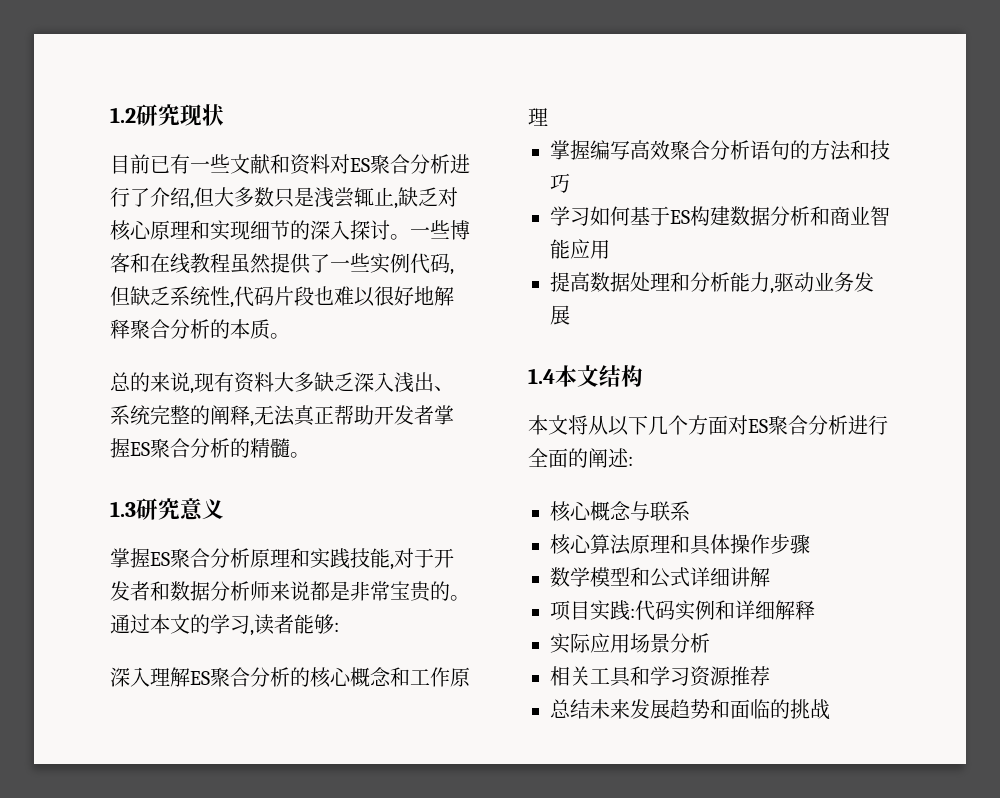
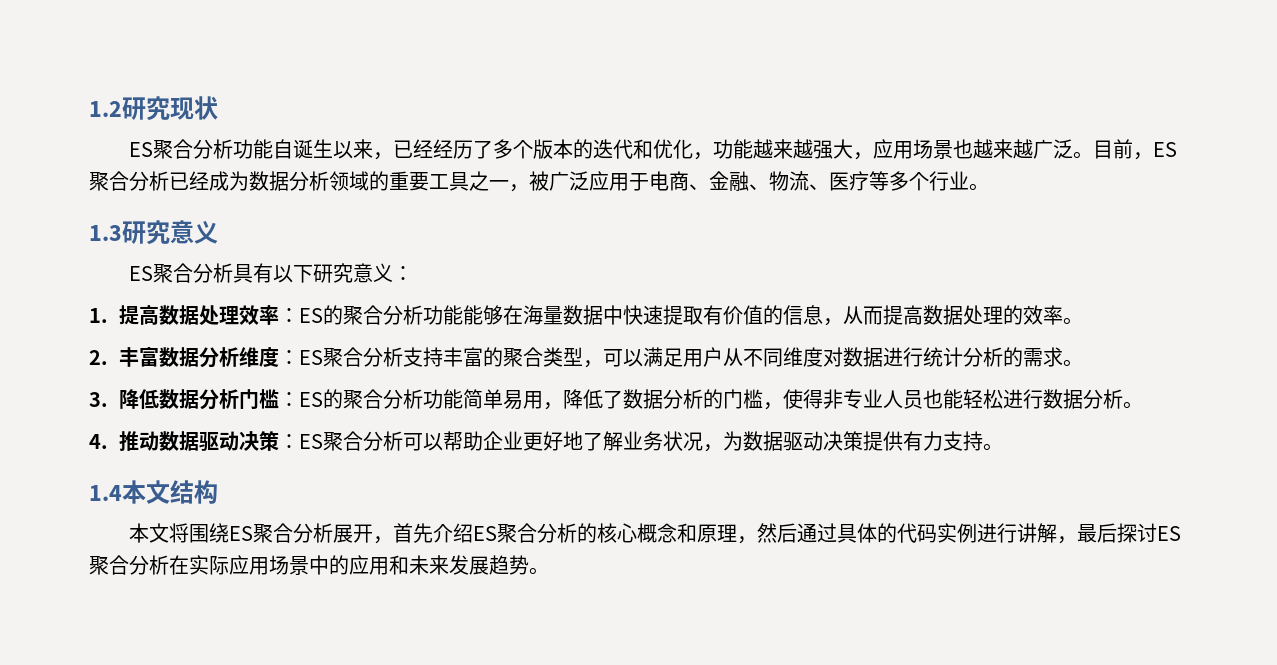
- 目前已有一些文献和资料对ES聚合分析进行了介绍,但大多数只是浅尝辄止,缺乏对核心原理和实现细节的深入探讨。一些博客和在线教程虽然提供了一些实例代码,但缺乏系统性,代码片段也难以很好地解释聚合分析的本质。
- 总的来说,现有资料大多缺乏深入浅出、系统完整的阐释,无法真正帮助开发者掌握ES聚合分析的精髓。
+ ES聚合分析功能自诞生以来，已经经历了多个版本的迭代和优化，功能越来越强大，应用场景也越来越广泛。目前，ES聚合分析已经成为数据分析领域的重要工具之一，被广泛应用于电商、金融、物流、医疗等多个行业。
- 掌握ES聚合分析原理和实践技能,对于开发者和数据分析师来说都是非常宝贵的。通过本文的学习,读者能够:
- 深入理解ES聚合分析的核心概念和工作原理
- 掌握编写高效聚合分析语句的方法和技巧
- 学习如何基于ES构建数据分析和商业智能应用
- 提高数据处理和分析能力,驱动业务发展
+ ES聚合分析具有以下研究意义：
+ 1.提高数据处理效率：ES的聚合分析功能能够在海量数据中快速提取有价值的信息，从而提高数据处理的效率。
+ 2.丰富数据分析维度：ES聚合分析支持丰富的聚合类型，可以满足用户从不同维度对数据进行统计分析的需求。
+ 3.降低数据分析门槛：ES的聚合分析功能简单易用，降低了数据分析的门槛，使得非专业人员也能轻松进行数据分析。
+ 4.推动数据驱动决策：ES聚合分析可以帮助企业更好地了解业务状况，为数据驱动决策提供有力支持。
  1.4本文结构
- 本文将从以下几个方面对ES聚合分析进行全面的阐述:
- 核心概念与联系
- 核心算法原理和具体操作步骤
- 数学模型和公式详细讲解
- 项目实践:代码实例和详细解释
- 实际应用场景分析
- 相关工具和学习资源推荐
- 总结未来发展趋势和面临的挑战
+ 本文将围绕ES聚合分析展开，首先介绍ES聚合分析的核心概念和原理，然后通过具体的代码实例进行讲解，最后探讨ES聚合分析在实际应用场景中的应用和未来发展趋势。

